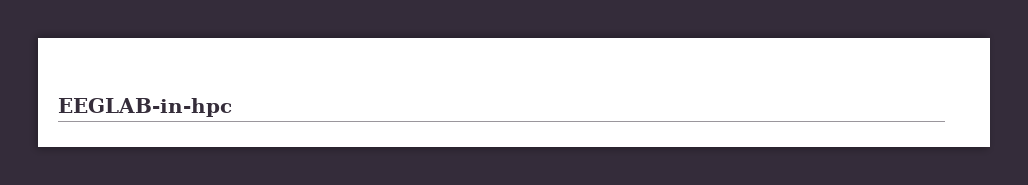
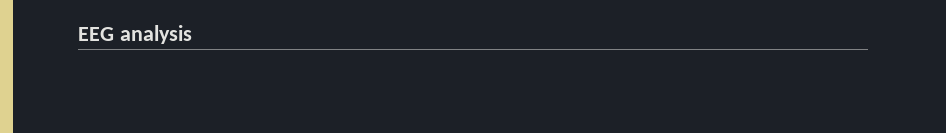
- EEGLAB-in-hpc
+ EEG analysis

